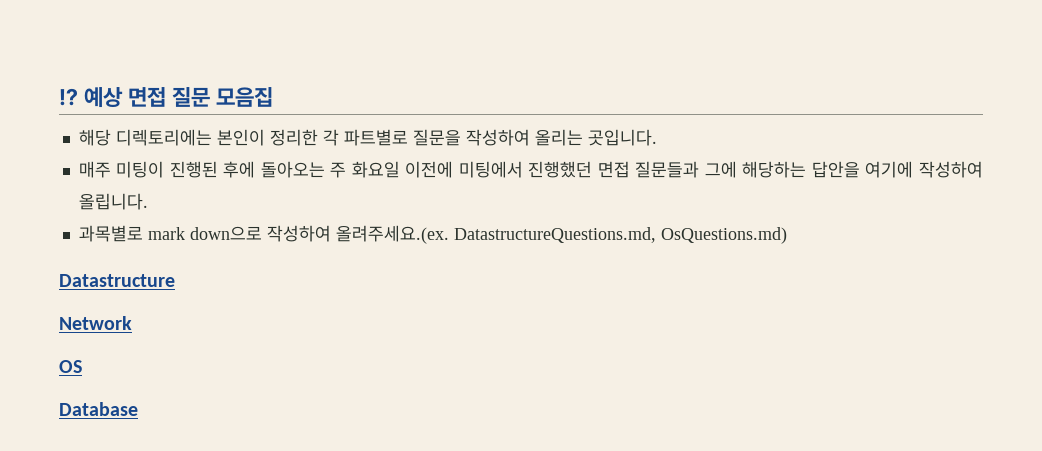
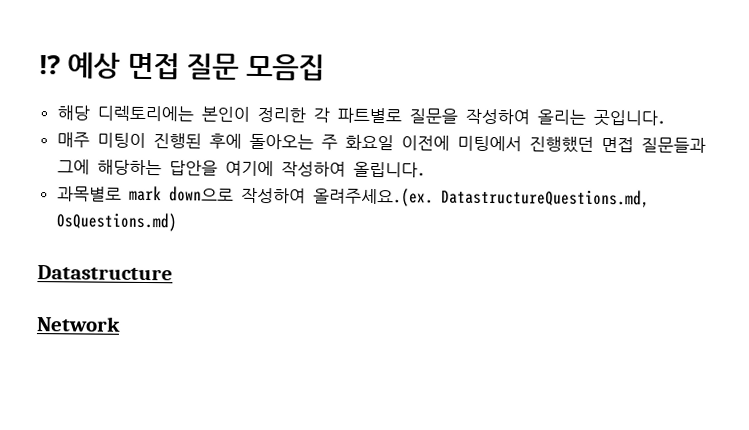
- OS
- Database

